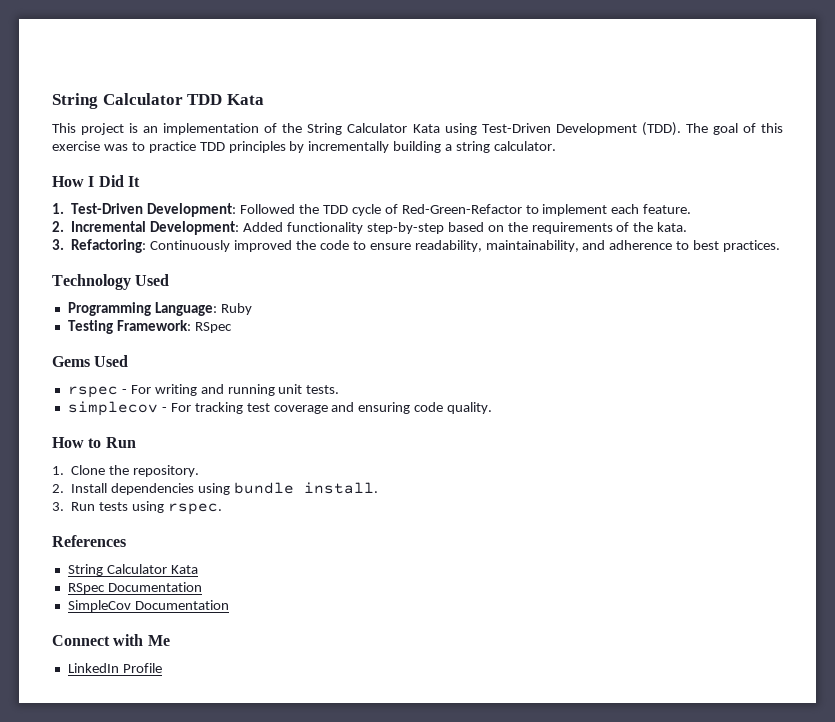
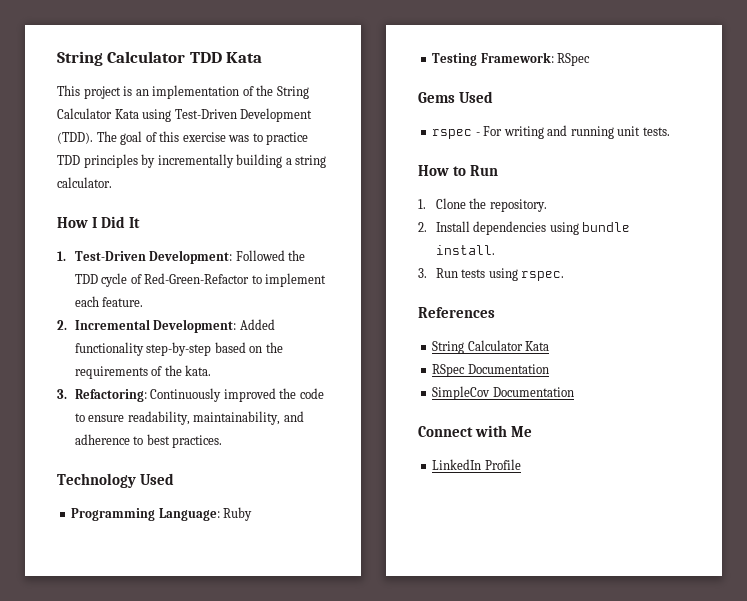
- simplecov - For tracking test coverage and ensuring code quality.

